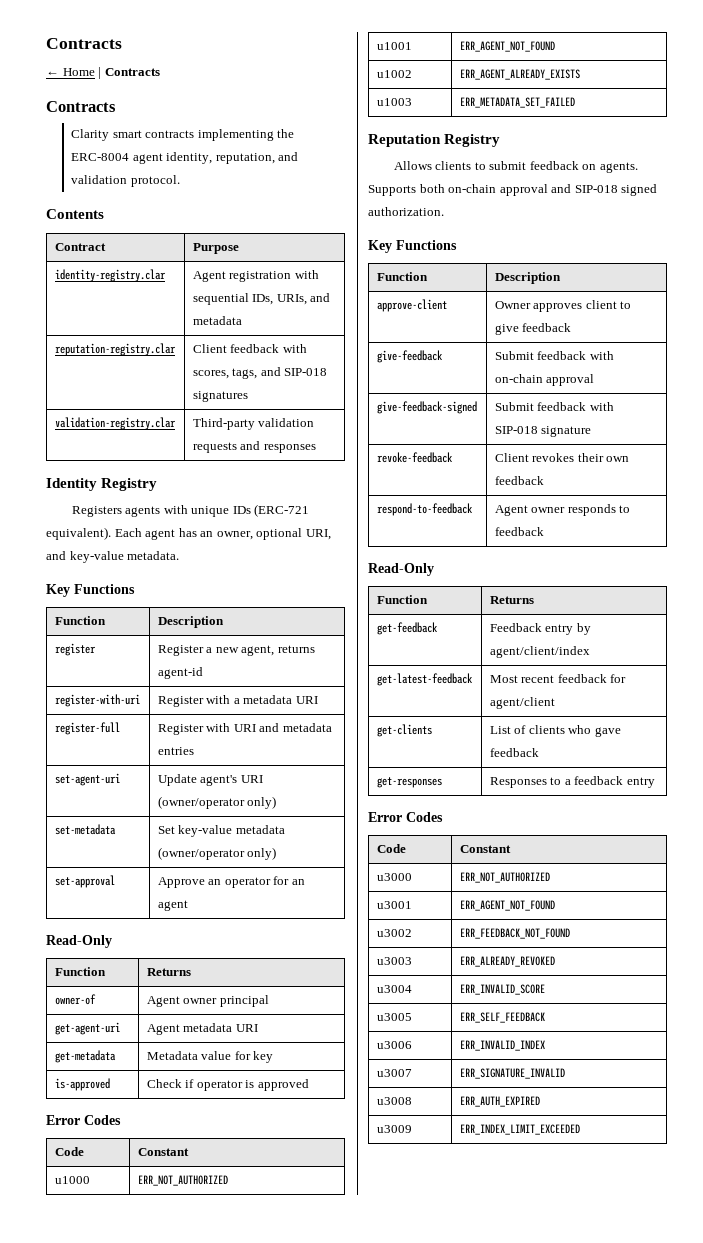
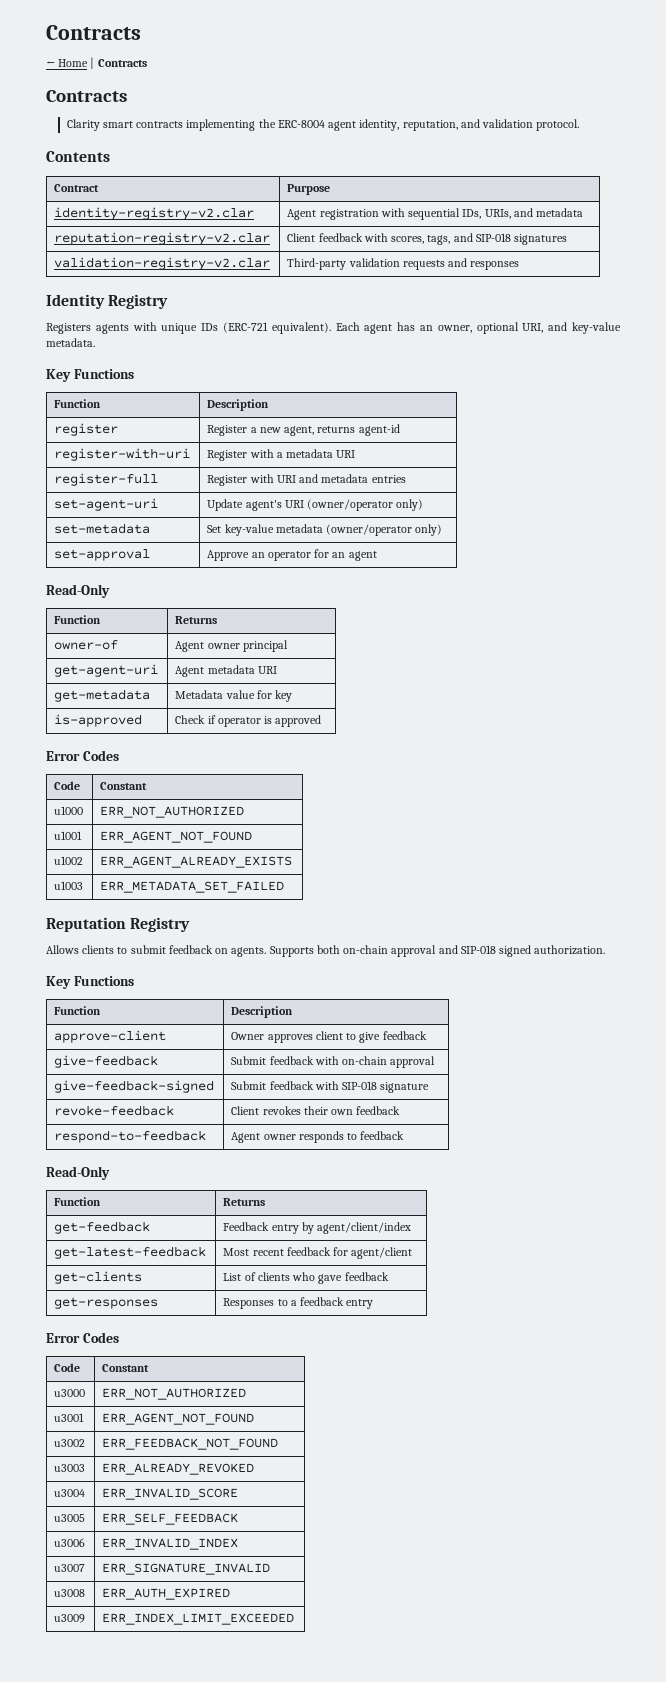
- identity-registry.clar | Agent registration with sequential IDs, URIs, and metadata
+ identity-registry-v2.clar | Agent registration with sequential IDs, URIs, and metadata
- reputation-registry.clar | Client feedback with scores, tags, and SIP-018 signatures
+ reputation-registry-v2.clar | Client feedback with scores, tags, and SIP-018 signatures
- validation-registry.clar | Third-party validation requests and responses
+ validation-registry-v2.clar | Third-party validation requests and responses

